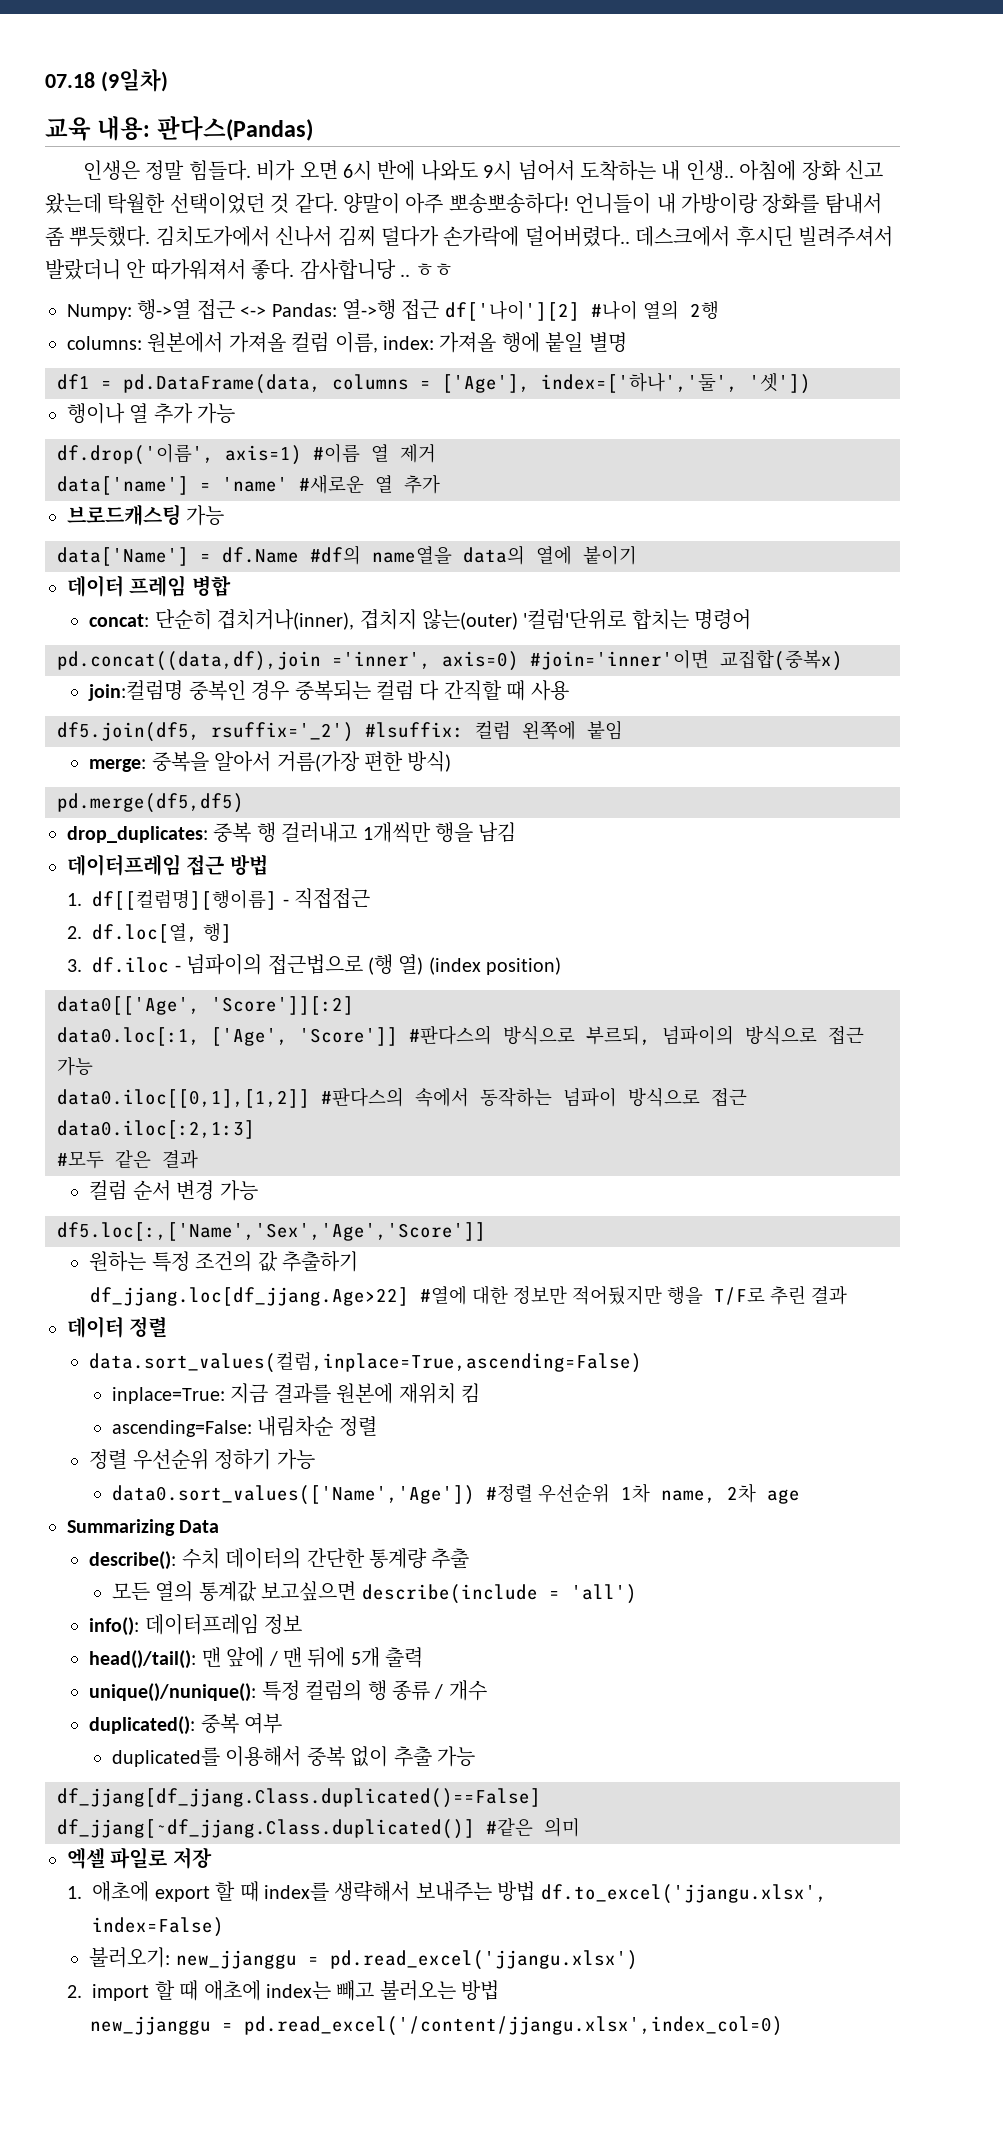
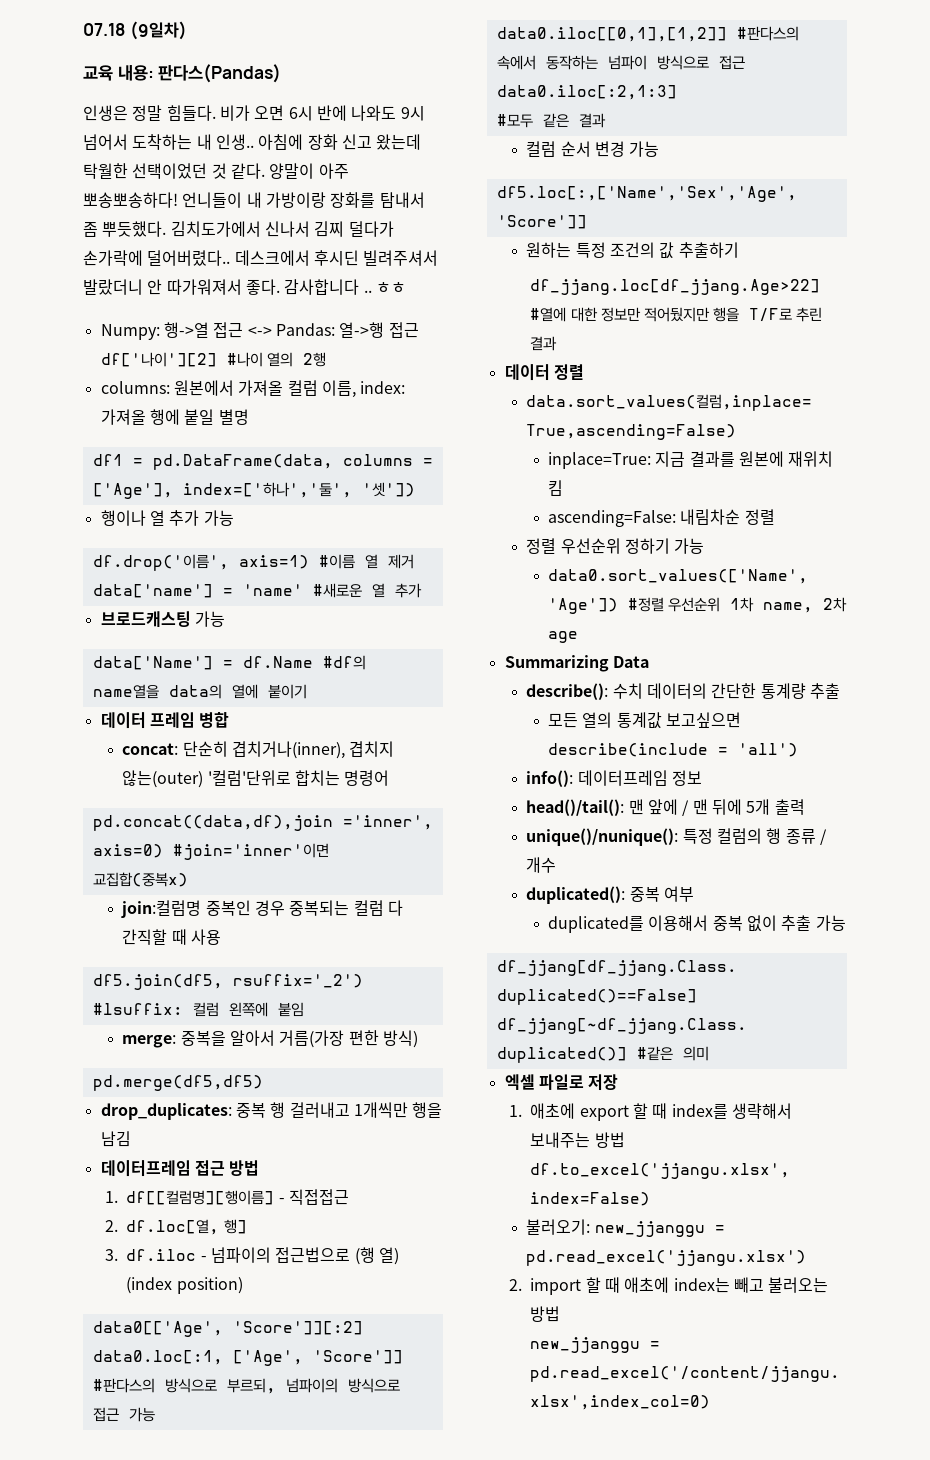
- 감사합니당 ..
+ 감사합니다 ..

